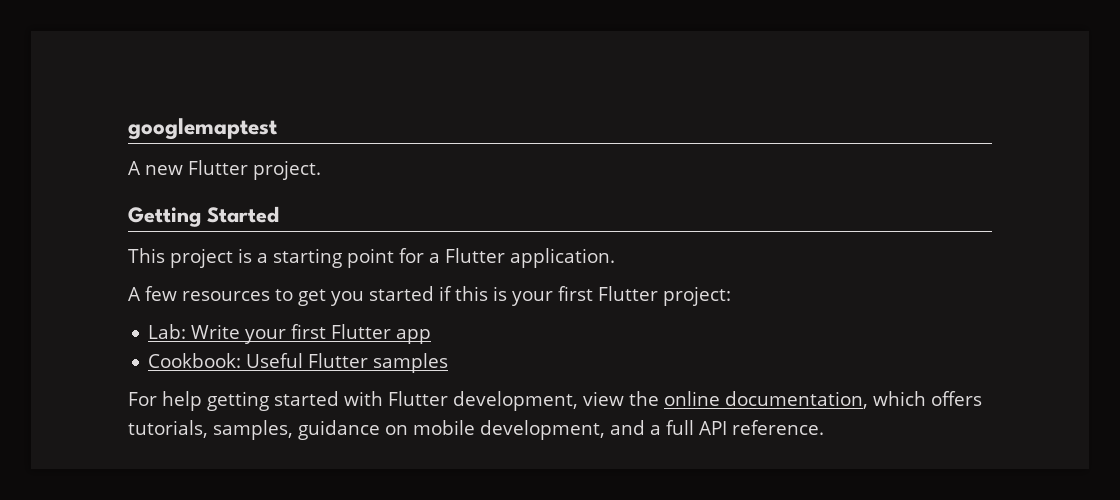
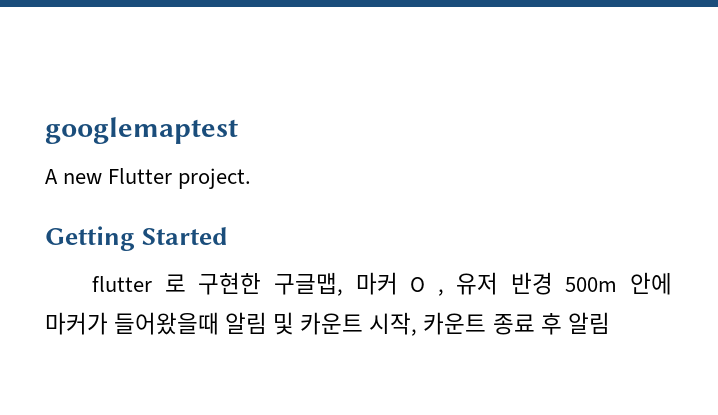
- This project is a starting point for a Flutter application.
- A few resources to get you started if this is your first Flutter project:
- Lab: Write your first Flutter app
- Cookbook: Useful Flutter samples
- For help getting started with Flutter development, view the online documentation, which offers tutorials, samples, guidance on mobile development, and a full API reference.
+ flutter 로 구현한 구글맵, 마커 O , 유저 반경 500m 안에 마커가 들어왔을때 알림 및 카운트 시작, 카운트 종료 후 알림

